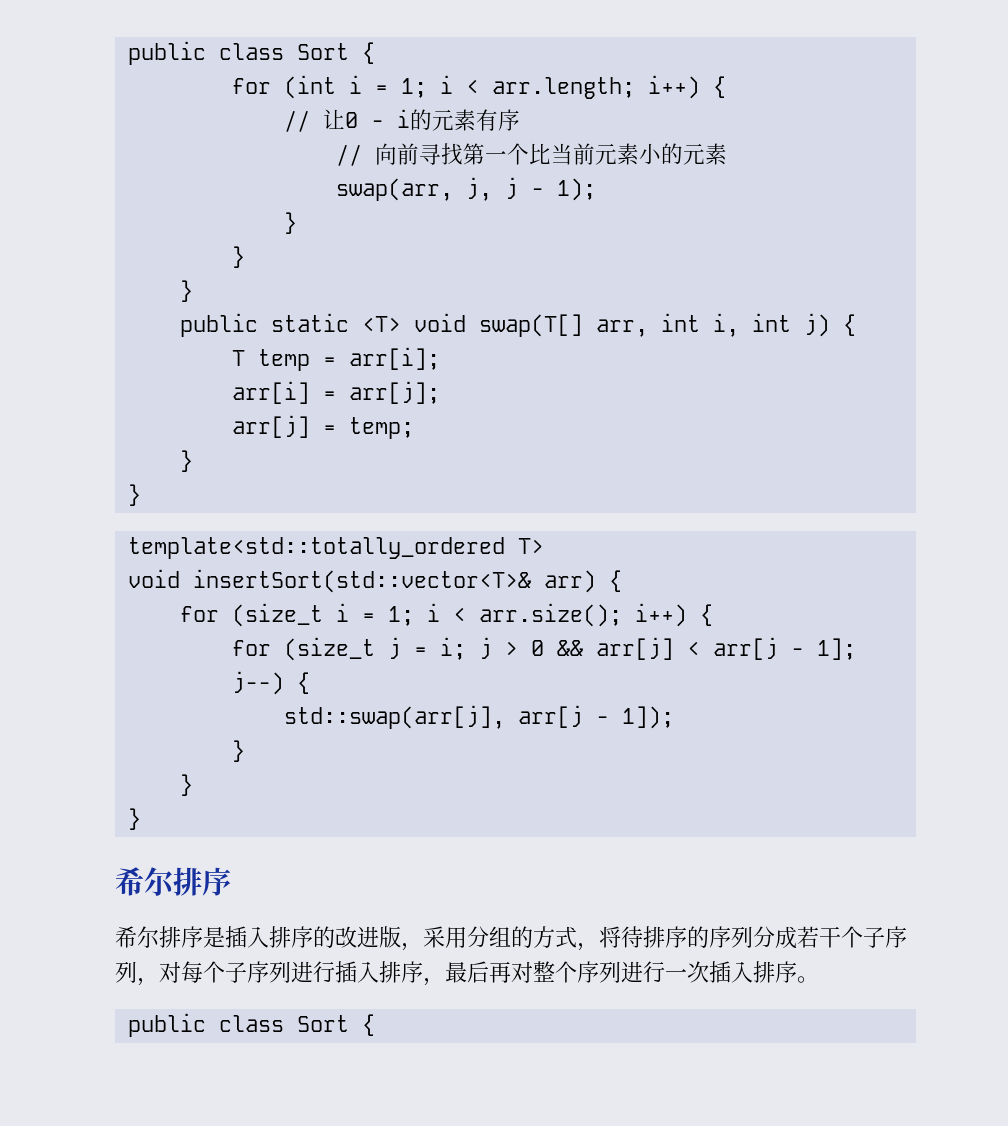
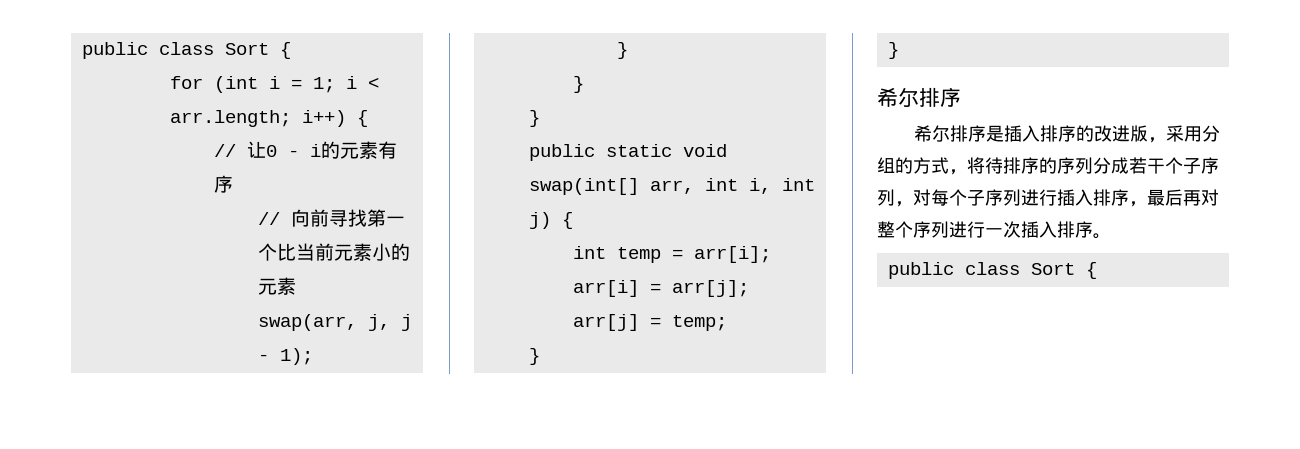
- public static <T> void swap(T[] arr, int i, int j) {
+ public static void swap(int[] arr, int i, int j) {
- T temp = arr[i];
+ int temp = arr[i];
- template<std::totally_ordered T>
- void insertSort(std::vector<T>& arr) {
- for (size_t i = 1; i < arr.size(); i++) {
- for (size_t j = i; j > 0 && arr[j] < arr[j - 1]; j--) {
- std::swap(arr[j], arr[j - 1]);
- }
- }
- }

